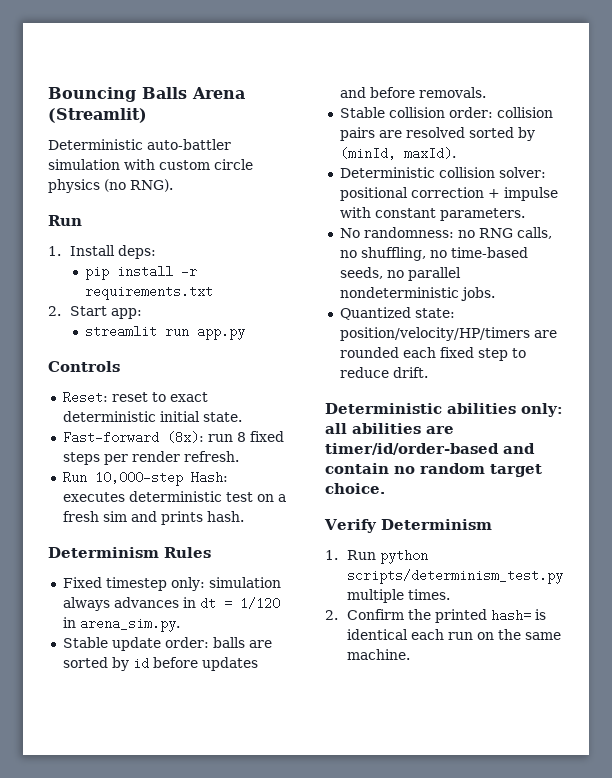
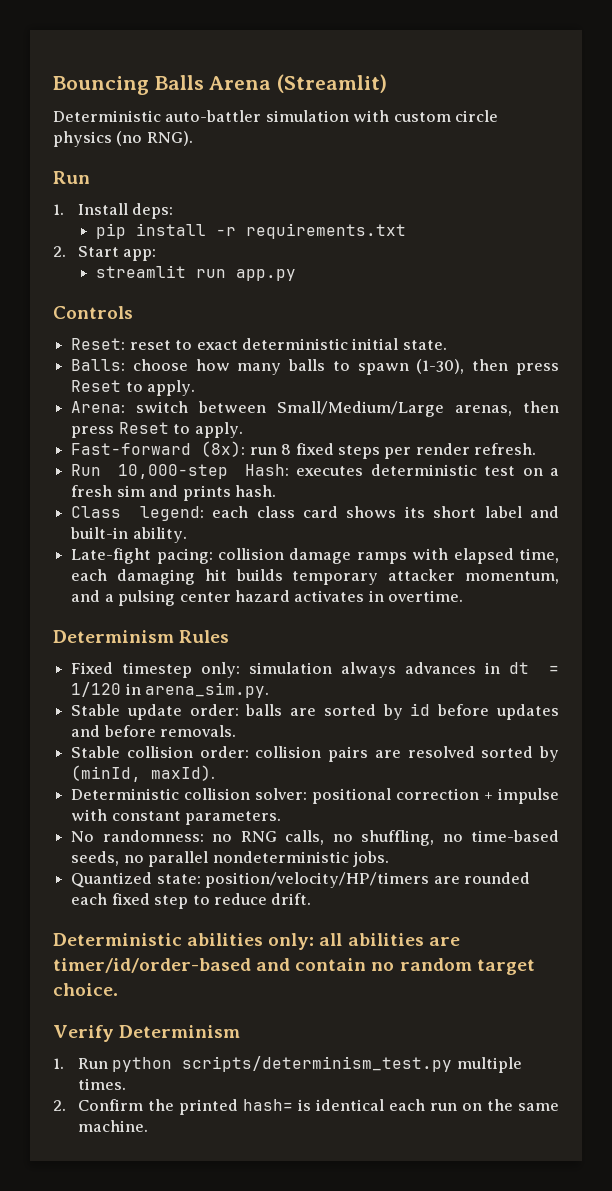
+ Balls: choose how many balls to spawn (1-30), then press Reset to apply.
+ Arena: switch between Small/Medium/Large arenas, then press Reset to apply.
+ Class legend: each class card shows its short label and built-in ability.
+ Late-fight pacing: collision damage ramps with elapsed time, each damaging hit builds temporary attacker momentum, and a pulsing center hazard activates in overtime.

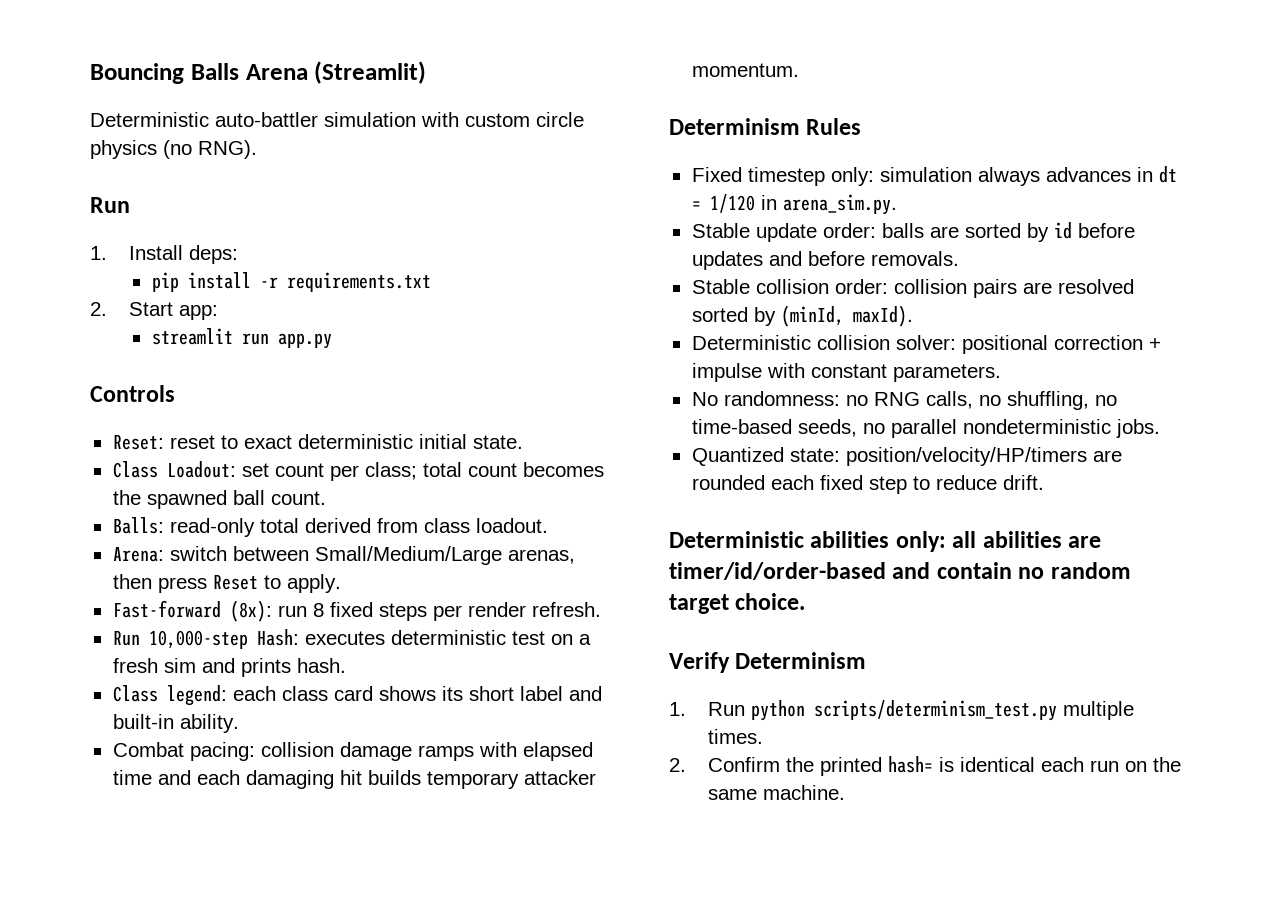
- Balls: choose how many balls to spawn (1-30), then press Reset to apply.
+ Class Loadout: set count per class; total count becomes the spawned ball count.
+ Balls: read-only total derived from class loadout.
- Late-fight pacing: collision damage ramps with elapsed time, each damaging hit builds temporary attacker momentum, and a pulsing center hazard activates in overtime.
+ Combat pacing: collision damage ramps with elapsed time and each damaging hit builds temporary attacker momentum.

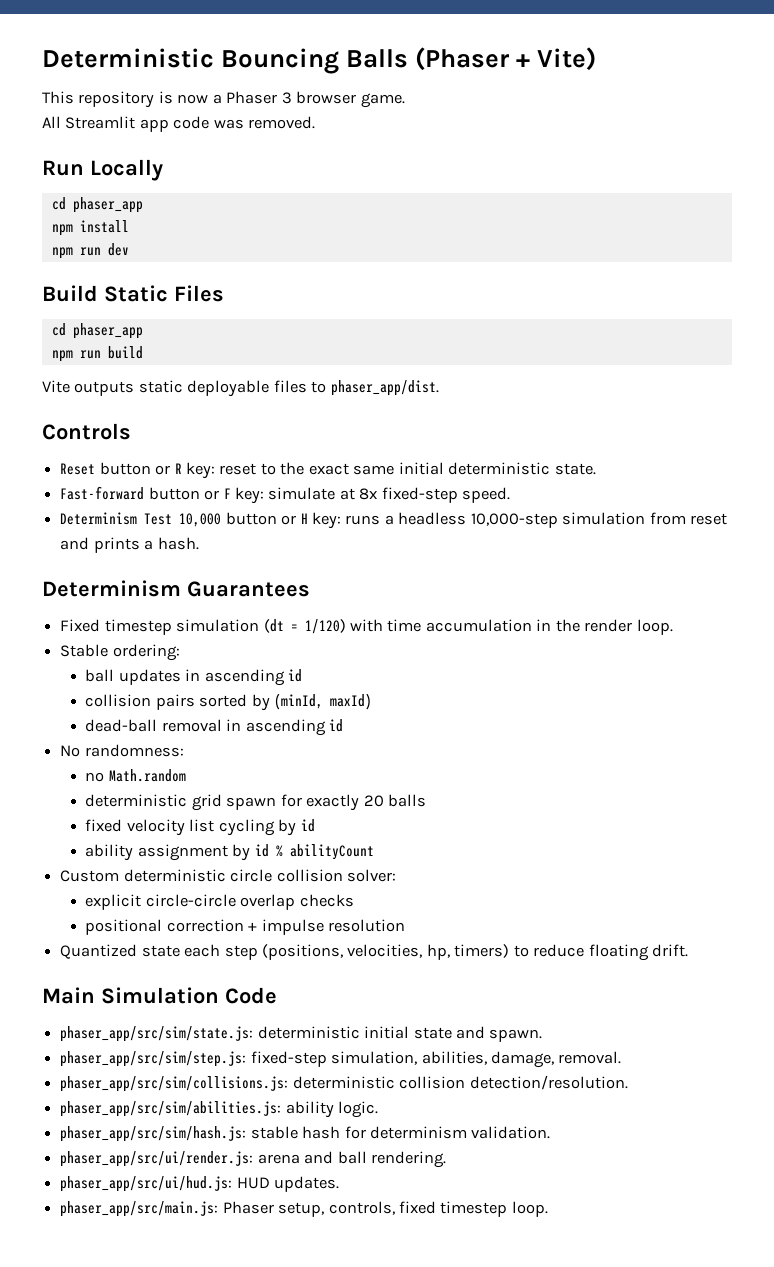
- Bouncing Balls Arena (Streamlit)
- Deterministic auto-battler simulation with custom circle physics (no RNG).
- Run
- 1. Install deps:
- pip install -r requirements.txt
- 2. Start app:
- streamlit run app.py
+ Deterministic Bouncing Balls (Phaser + Vite)
+ This repository is now a Phaser 3 browser game.
+ All Streamlit app code was removed.
+ Run Locally
+ cd phaser_app
+ npm install
+ npm run dev
+ Build Static Files
+ cd phaser_app
+ npm run build
+ Vite outputs static deployable files to phaser_app/dist.
  Controls
- Reset: reset to exact deterministic initial state.
- Class Loadout: set count per class; total count becomes the spawned ball count.
- Balls: read-only total derived from class loadout.
- Arena: switch between Small/Medium/Large arenas, then press Reset to apply.
- Fast-forward (8x): run 8 fixed steps per render refresh.
- Run 10,000-step Hash: executes deterministic test on a fresh sim and prints hash.
+ Reset button or R key: reset to the exact same initial deterministic state.
+ Fast-forward button or F key: simulate at 8x fixed-step speed.
+ Determinism Test 10,000 button or H key: runs a headless 10,000-step simulation from reset and prints a hash.
- Class legend: each class card shows its short label and built-in ability.
- Combat pacing: collision damage ramps with elapsed time and each damaging hit builds temporary attacker momentum.
- Determinism Rules
+ Determinism Guarantees
- Fixed timestep only: simulation always advances in dt = 1/120 in arena_sim.py.
- Stable update order: balls are sorted by id before updates and before removals.
- Stable collision order: collision pairs are resolved sorted by (minId, maxId).
- Deterministic collision solver: positional correction + impulse with constant parameters.
- No randomness: no RNG calls, no shuffling, no time-based seeds, no parallel nondeterministic jobs.
- Quantized state: position/velocity/HP/timers are rounded each fixed step to reduce drift.
+ Fixed timestep simulation (dt = 1/120) with time accumulation in the render loop.
+ Stable ordering:
+ ball updates in ascending id
+ collision pairs sorted by (minId, maxId)
+ dead-ball removal in ascending id
+ No randomness:
+ no Math.random
+ deterministic grid spawn for exactly 20 balls
+ fixed velocity list cycling by id
+ ability assignment by id % abilityCount
+ Custom deterministic circle collision solver:
+ explicit circle-circle overlap checks
+ positional correction + impulse resolution
+ Quantized state each step (positions, velocities, hp, timers) to reduce floating drift.
- Deterministic abilities only: all abilities are timer/id/order-based and contain no random target choice.
- Verify Determinism
- 1. Run python scripts/determinism_test.py multiple times.
- 2. Confirm the printed hash= is identical each run on the same machine.
+ Main Simulation Code
+ phaser_app/src/sim/state.js: deterministic initial state and spawn.
+ phaser_app/src/sim/step.js: fixed-step simulation, abilities, damage, removal.
+ phaser_app/src/sim/collisions.js: deterministic collision detection/resolution.
+ phaser_app/src/sim/abilities.js: ability logic.
+ phaser_app/src/sim/hash.js: stable hash for determinism validation.
+ phaser_app/src/ui/render.js: arena and ball rendering.
+ phaser_app/src/ui/hud.js: HUD updates.
+ phaser_app/src/main.js: Phaser setup, controls, fixed timestep loop.

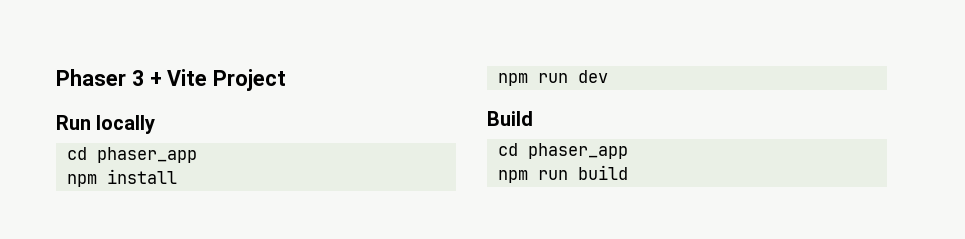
- Deterministic Bouncing Balls (Phaser + Vite)
- This repository is now a Phaser 3 browser game.
- All Streamlit app code was removed.
+ Phaser 3 + Vite Project
- Run Locally
+ Run locally
- Build Static Files
+ Build
- Vite outputs static deployable files to phaser_app/dist.
- Controls
- Reset button or R key: reset to the exact same initial deterministic state.
- Fast-forward button or F key: simulate at 8x fixed-step speed.
- Determinism Test 10,000 button or H key: runs a headless 10,000-step simulation from reset and prints a hash.
- Determinism Guarantees
- Fixed timestep simulation (dt = 1/120) with time accumulation in the render loop.
- Stable ordering:
- ball updates in ascending id
- collision pairs sorted by (minId, maxId)
- dead-ball removal in ascending id
- No randomness:
- no Math.random
- deterministic grid spawn for exactly 20 balls
- fixed velocity list cycling by id
- ability assignment by id % abilityCount
- Custom deterministic circle collision solver:
- explicit circle-circle overlap checks
- positional correction + impulse resolution
- Quantized state each step (positions, velocities, hp, timers) to reduce floating drift.
- Main Simulation Code
- phaser_app/src/sim/state.js: deterministic initial state and spawn.
- phaser_app/src/sim/step.js: fixed-step simulation, abilities, damage, removal.
- phaser_app/src/sim/collisions.js: deterministic collision detection/resolution.
- phaser_app/src/sim/abilities.js: ability logic.
- phaser_app/src/sim/hash.js: stable hash for determinism validation.
- phaser_app/src/ui/render.js: arena and ball rendering.
- phaser_app/src/ui/hud.js: HUD updates.
- phaser_app/src/main.js: Phaser setup, controls, fixed timestep loop.

